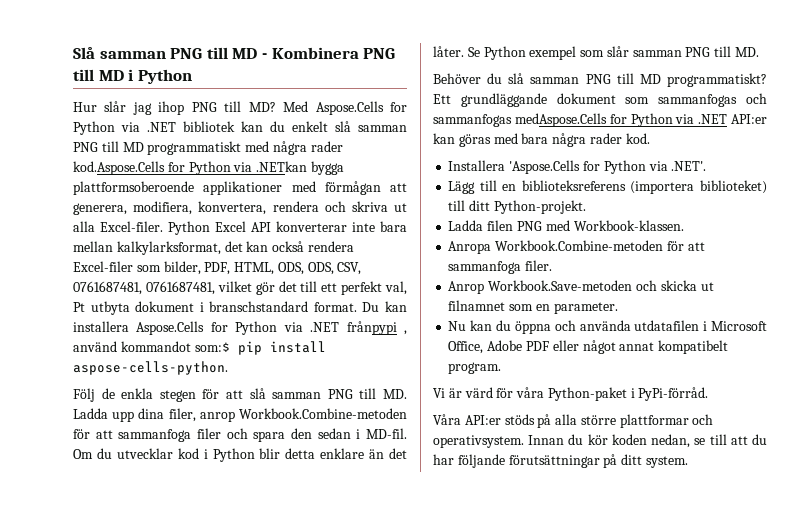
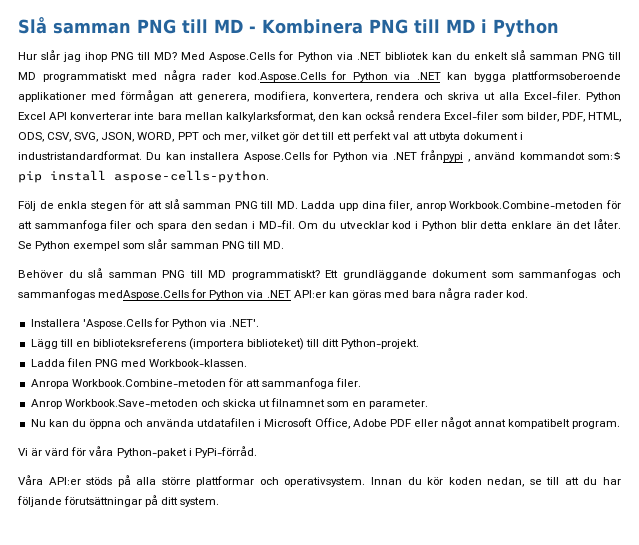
- Med Aspose.Cells for Python via .NET bibliotek kan du enkelt slå samman PNG till MD programmatiskt med några rader kod.Aspose.Cells for Python via .NETkan bygga plattformsoberoende applikationer med förmågan att generera, modifiera, konvertera, rendera och skriva ut alla Excel-filer.
+ Med Aspose.Cells for Python via .NET bibliotek kan du enkelt slå samman PNG till MD programmatiskt med några rader kod.Aspose.Cells for Python via .NET kan bygga plattformsoberoende applikationer med förmågan att generera, modifiera, konvertera, rendera och skriva ut alla Excel-filer.
- Python Excel API konverterar inte bara mellan kalkylarksformat, det kan också rendera Excel-filer som bilder, PDF, HTML, ODS, ODS, CSV, 0761687481, 0761687481, vilket gör det till ett perfekt val, Pt utbyta dokument i branschstandard format.
+ Python Excel API konverterar inte bara mellan kalkylarksformat, den kan också rendera Excel-filer som bilder, PDF, HTML, ODS, CSV, SVG, JSON, WORD, PPT och mer, vilket gör det till ett perfekt val att utbyta dokument i industristandardformat.

